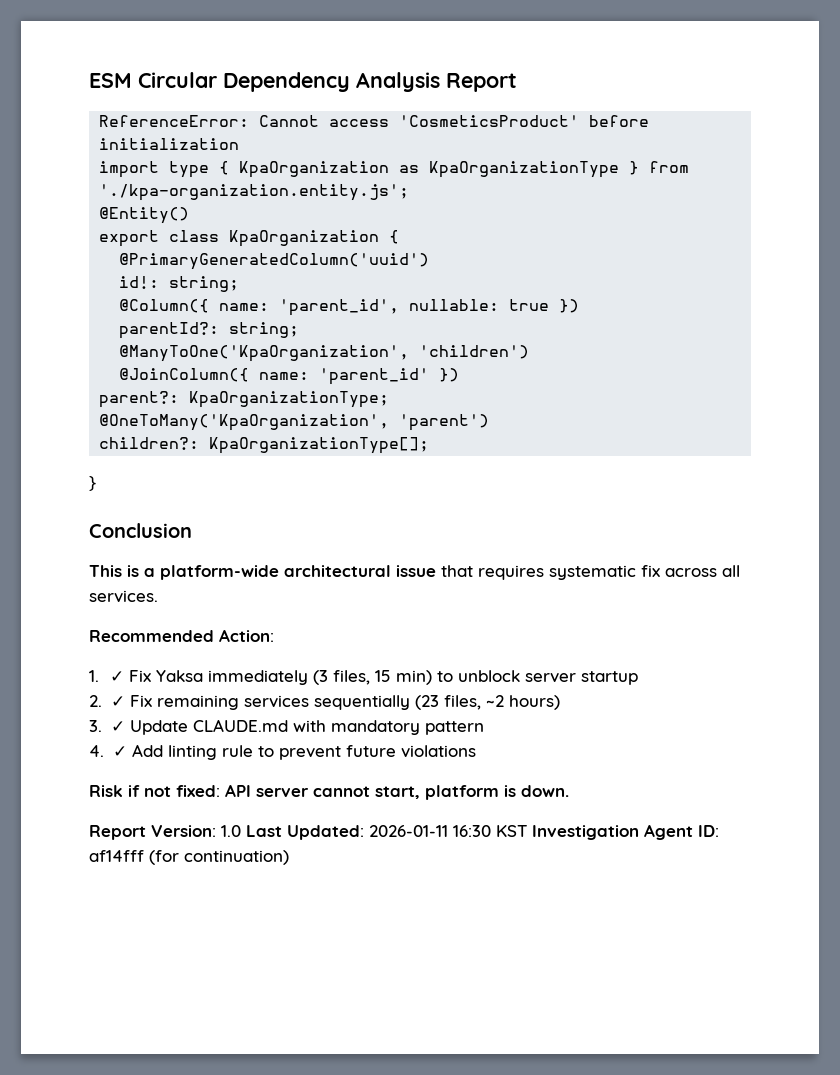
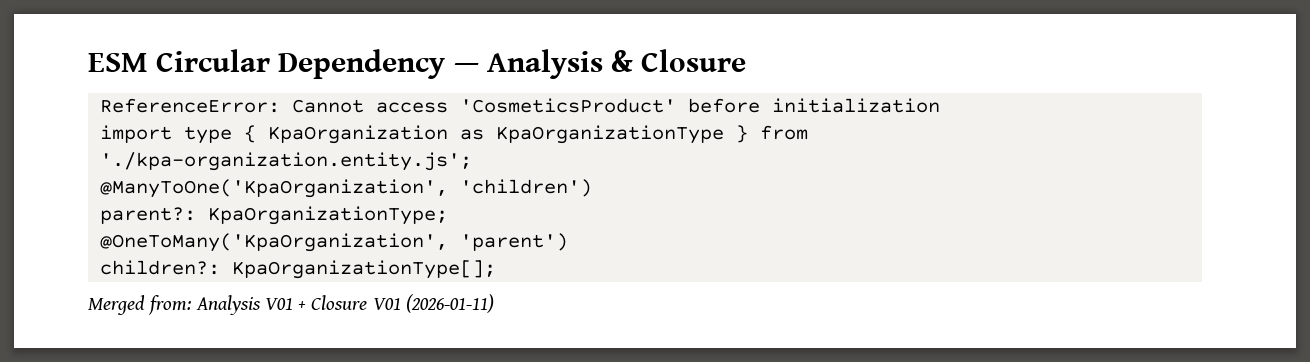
- ESM Circular Dependency Analysis Report
+ ESM Circular Dependency — Analysis & Closure
- @Entity()
- export class KpaOrganization {
- @PrimaryGeneratedColumn('uuid')
- id!: string;
- @Column({ name: 'parent_id', nullable: true })
- parentId?: string;
  @ManyToOne('KpaOrganization', 'children')
- @JoinColumn({ name: 'parent_id' })
  children?: KpaOrganizationType[];
- }
- Conclusion
- This is a platform-wide architectural issue that requires systematic fix across all services.
- Recommended Action:
- 1. ✓ Fix Yaksa immediately (3 files, 15 min) to unblock server startup
- 2. ✓ Fix remaining services sequentially (23 files, ~2 hours)
- 3. ✓ Update CLAUDE.md with mandatory pattern
- 4. ✓ Add linting rule to prevent future violations
- Risk if not fixed: API server cannot start, platform is down.
- Report Version: 1.0 Last Updated: 2026-01-11 16:30 KST Investigation Agent ID: af14fff (for continuation)
+ Merged from: Analysis V01 + Closure V01 (2026-01-11)

